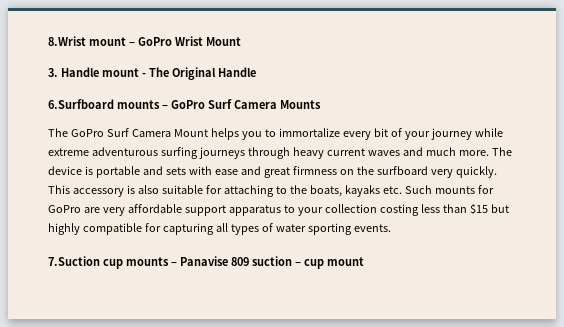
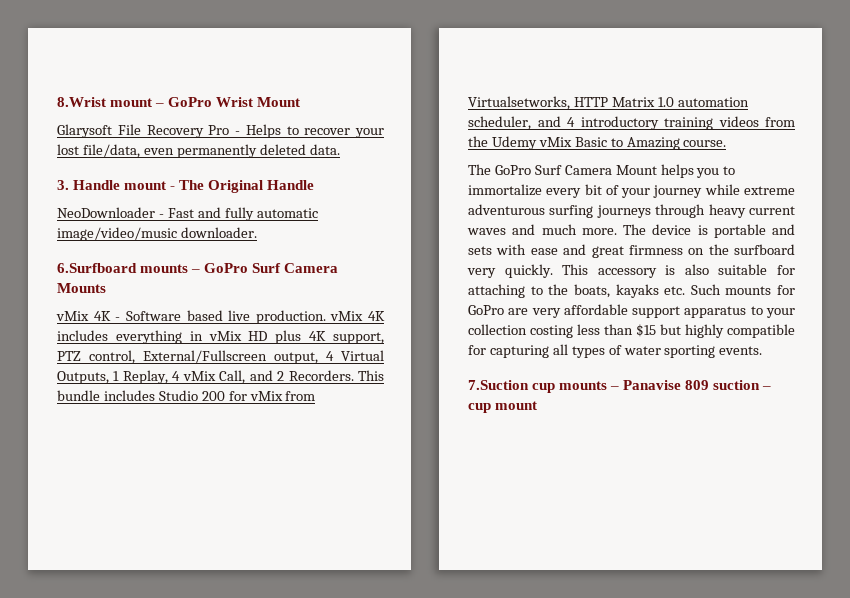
+ Glarysoft File Recovery Pro - Helps to recover your lost file/data, even permanently deleted data.
+ NeoDownloader - Fast and fully automatic image/video/music downloader.
+ vMix 4K - Software based live production. vMix 4K includes everything in vMix HD plus 4K support, PTZ control, External/Fullscreen output, 4 Virtual Outputs, 1 Replay, 4 vMix Call, and 2 Recorders. This bundle includes Studio 200 for vMix from Virtualsetworks, HTTP Matrix 1.0 automation scheduler, and 4 introductory training videos from the Udemy vMix Basic to Amazing course.

